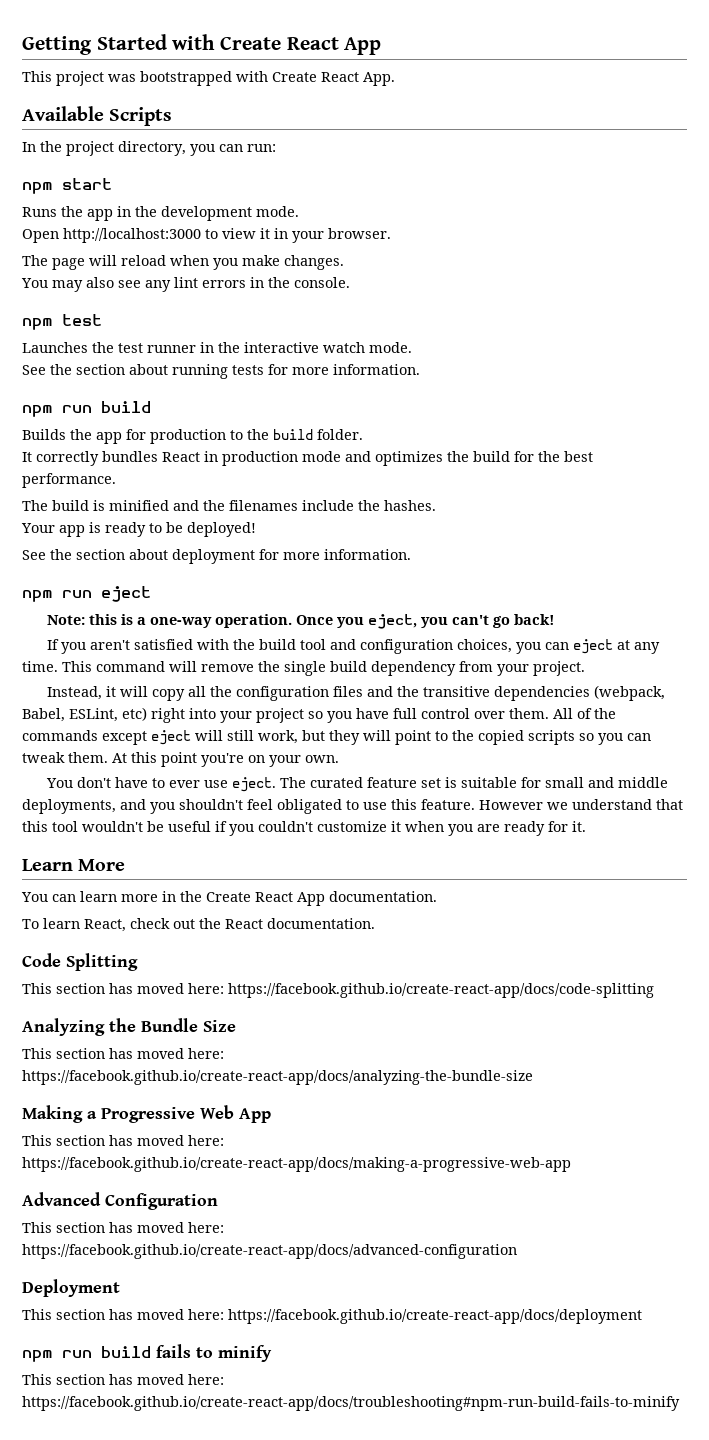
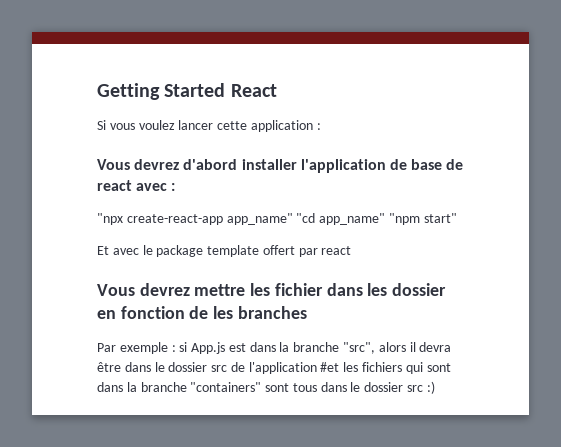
- Getting Started with Create React App
- This project was bootstrapped with Create React App.
- Available Scripts
- In the project directory, you can run:
- npm start
- Runs the app in the development mode.
- Open http://localhost:3000 to view it in your browser.
- The page will reload when you make changes.
- You may also see any lint errors in the console.
- npm test
- Launches the test runner in the interactive watch mode.
- See the section about running tests for more information.
- npm run build
- Builds the app for production to the build folder.
- It correctly bundles React in production mode and optimizes the build for the best performance.
- The build is minified and the filenames include the hashes.
- Your app is ready to be deployed!
- See the section about deployment for more information.
- npm run eject
- Note: this is a one-way operation. Once you eject, you can't go back!
- If you aren't satisfied with the build tool and configuration choices, you can eject at any time. This command will remove the single build dependency from your project.
- Instead, it will copy all the configuration files and the transitive dependencies (webpack, Babel, ESLint, etc) right into your project so you have full control over them. All of the commands except eject will still work, but they will point to the copied scripts so you can tweak them. At this point you're on your own.
- You don't have to ever use eject. The curated feature set is suitable for small and middle deployments, and you shouldn't feel obligated to use this feature. However we understand that this tool wouldn't be useful if you couldn't customize it when you are ready for it.
- Learn More
- You can learn more in the Create React App documentation.
- To learn React, check out the React documentation.
- Code Splitting
- This section has moved here: https://facebook.github.io/create-react-app/docs/code-splitting
- Analyzing the Bundle Size
- This section has moved here: https://facebook.github.io/create-react-app/docs/analyzing-the-bundle-size
- Making a Progressive Web App
- This section has moved here: https://facebook.github.io/create-react-app/docs/making-a-progressive-web-app
- Advanced Configuration
- This section has moved here: https://facebook.github.io/create-react-app/docs/advanced-configuration
- Deployment
- This section has moved here: https://facebook.github.io/create-react-app/docs/deployment
- npm run build fails to minify
- This section has moved here: https://facebook.github.io/create-react-app/docs/troubleshooting#npm-run-build-fails-to-minify
+ Getting Started React
+ Si vous voulez lancer cette application :
+ Vous devrez d'abord installer l'application de base de react avec :
+ "npx create-react-app app_name" "cd app_name" "npm start"
+ Et avec le package template offert par react
+ Vous devrez mettre les fichier dans les dossier en fonction de les branches
+ Par exemple : si App.js est dans la branche "src", alors il devra être dans le dossier src de l'application #et les fichiers qui sont dans la branche "containers" sont tous dans le dossier src :)

